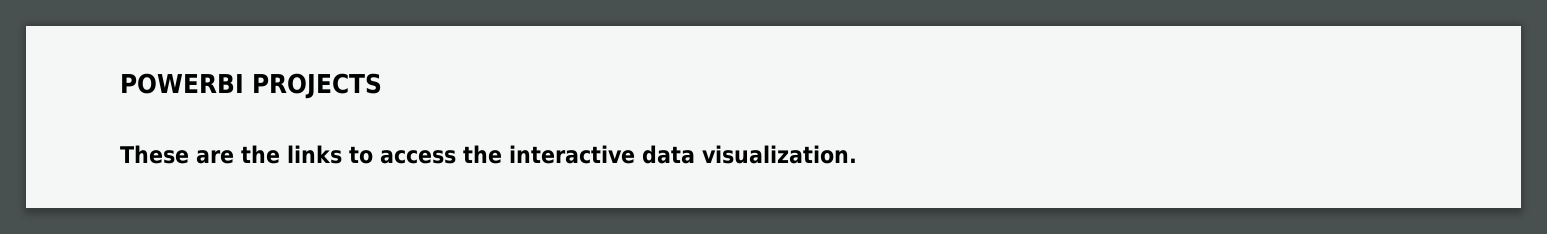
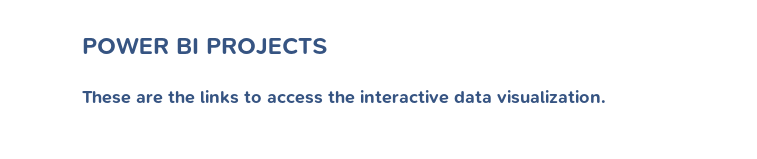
- POWERBI PROJECTS
+ POWER BI PROJECTS

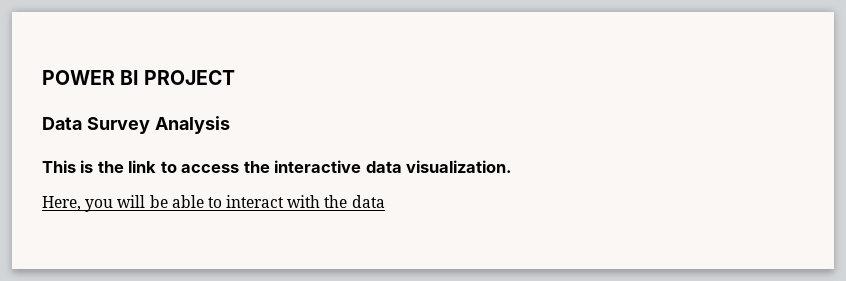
- POWER BI PROJECTS
- These are the links to access the interactive data visualization.
+ POWER BI PROJECT
+ Data Survey Analysis
+ This is the link to access the interactive data visualization.
+ Here, you will be able to interact with the data

